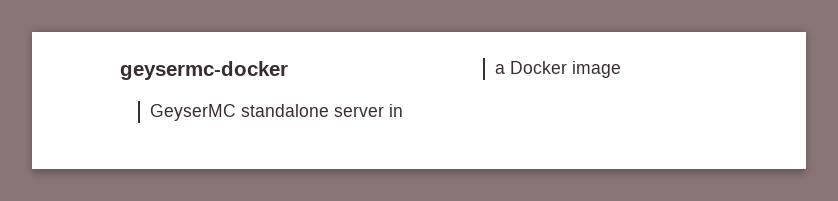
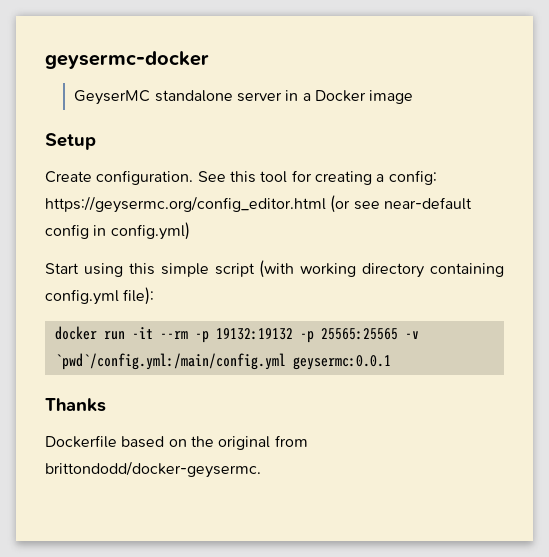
+ Setup
+ Create configuration. See this tool for creating a config: https://geysermc.org/config_editor.html (or see near-default config in config.yml)
+ Start using this simple script (with working directory containing config.yml file):
+ docker run -it --rm -p 19132:19132 -p 25565:25565 -v `pwd`/config.yml:/main/config.yml geysermc:0.0.1
+ Thanks
+ Dockerfile based on the original from brittondodd/docker-geysermc.

